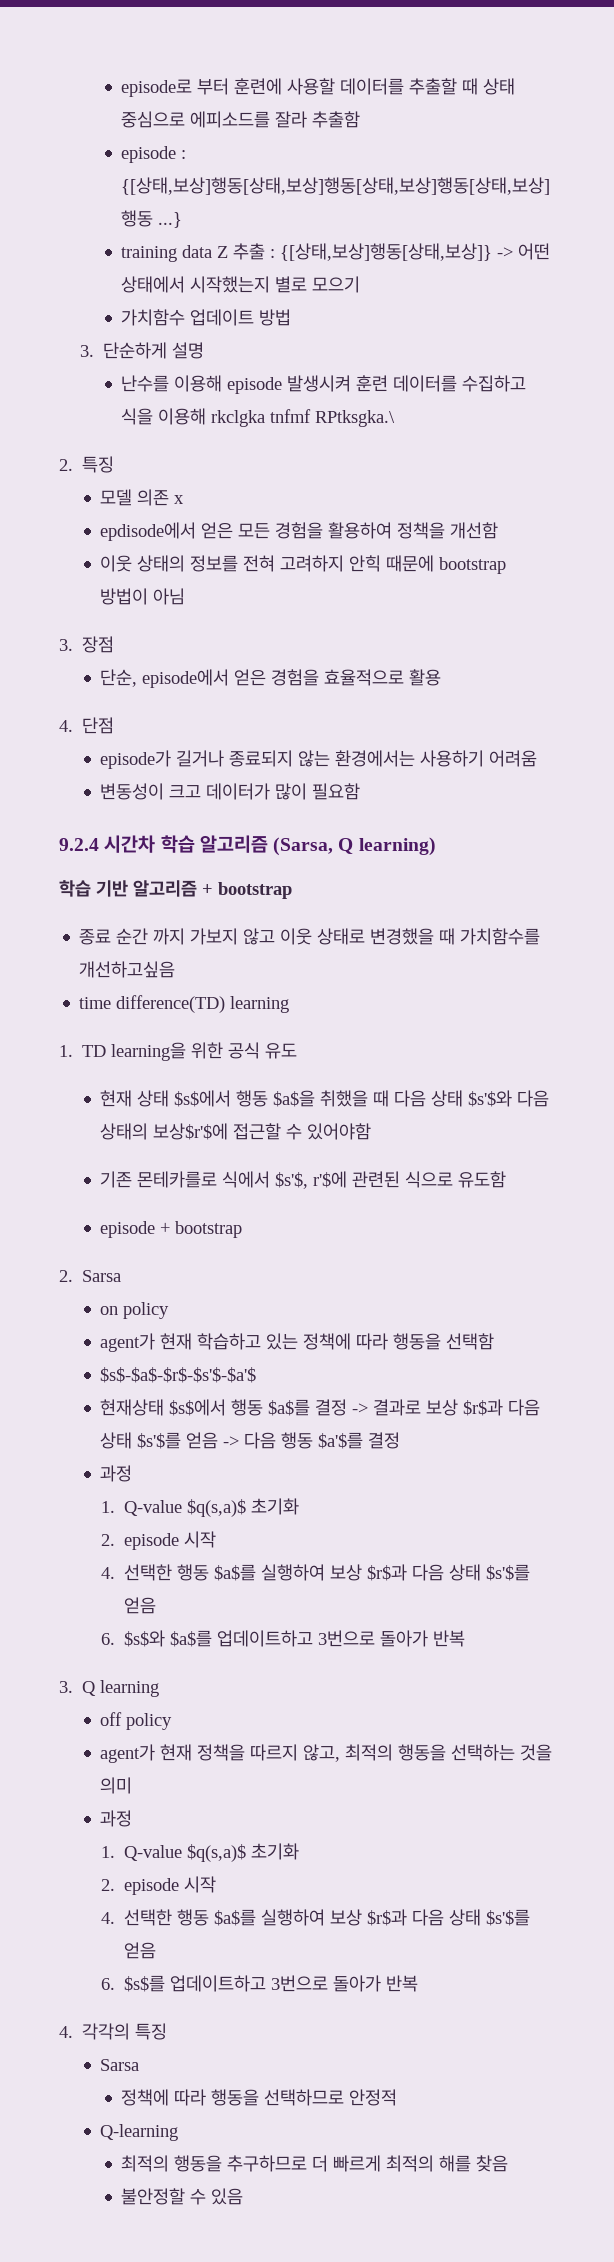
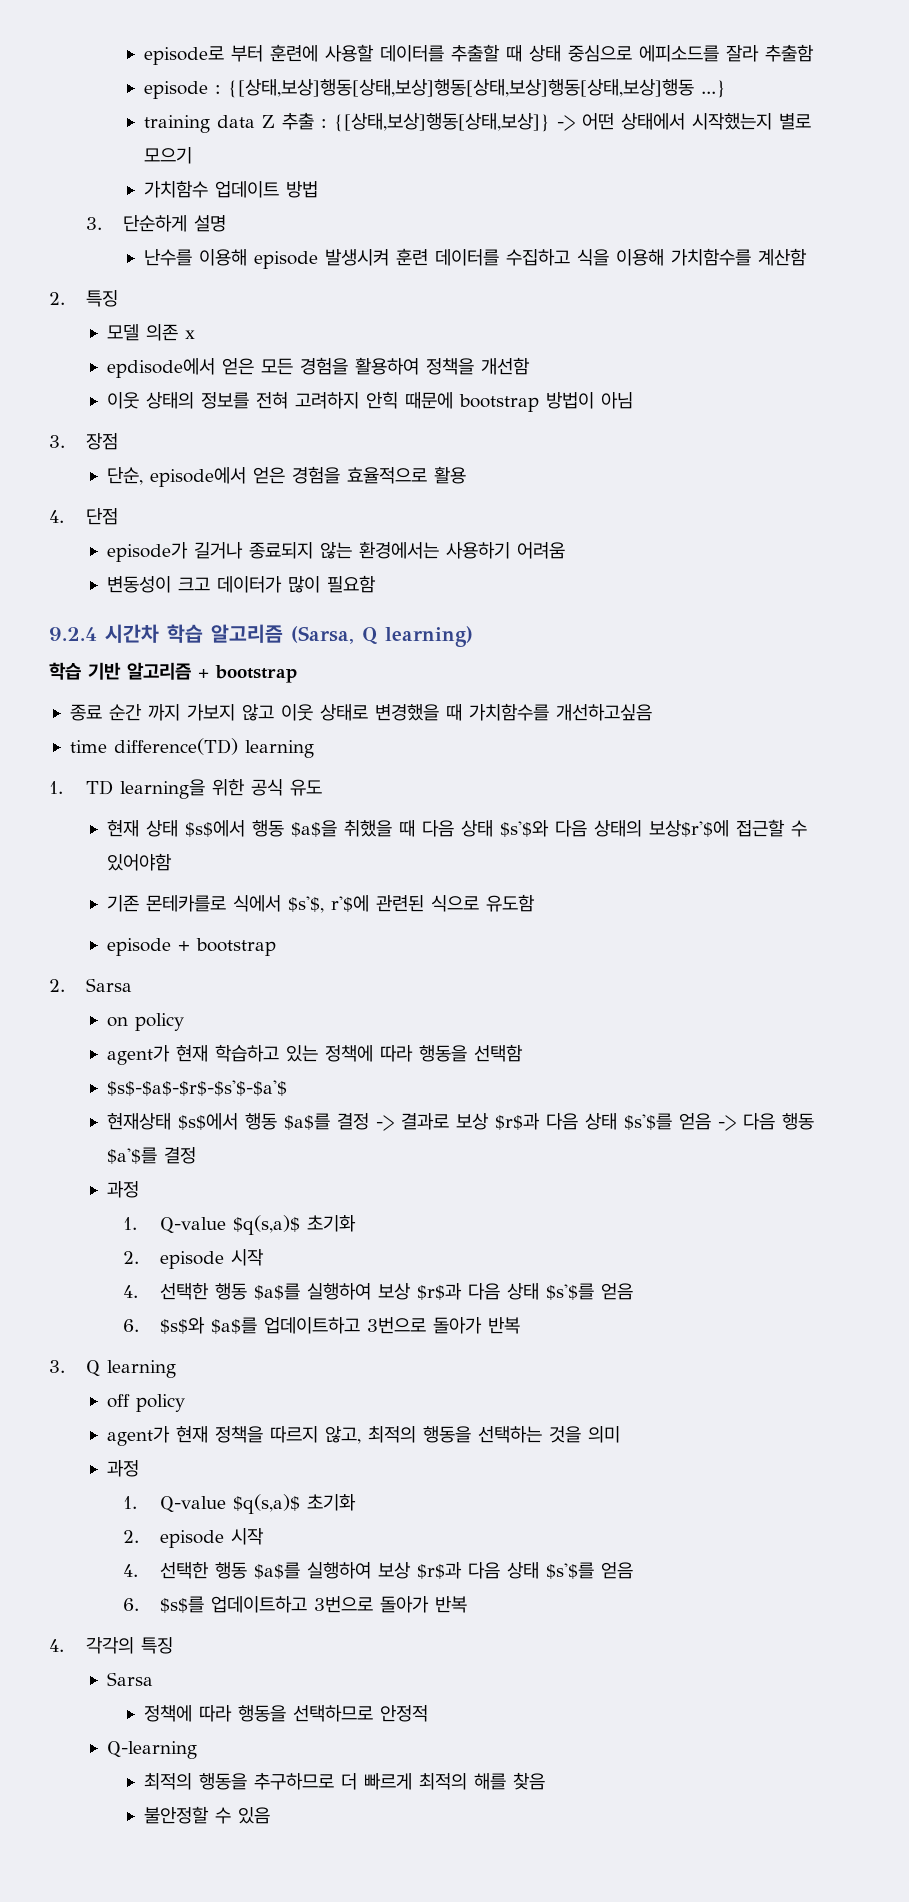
- 난수를 이용해 episode 발생시켜 훈련 데이터를 수집하고 식을 이용해 rkclgka tnfmf RPtksgka.\
+ 난수를 이용해 episode 발생시켜 훈련 데이터를 수집하고 식을 이용해 가치함수를 계산함

